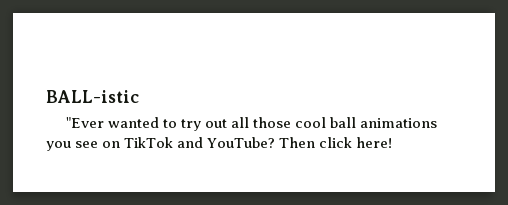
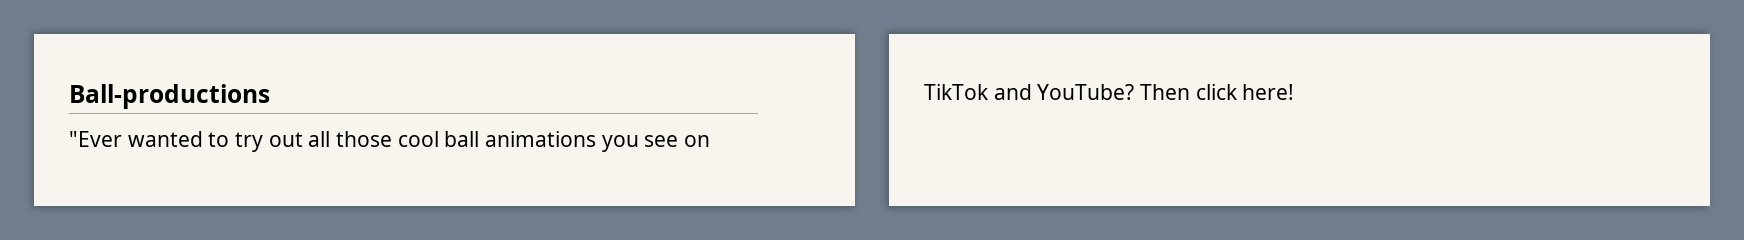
- BALL-istic
+ Ball-productions

